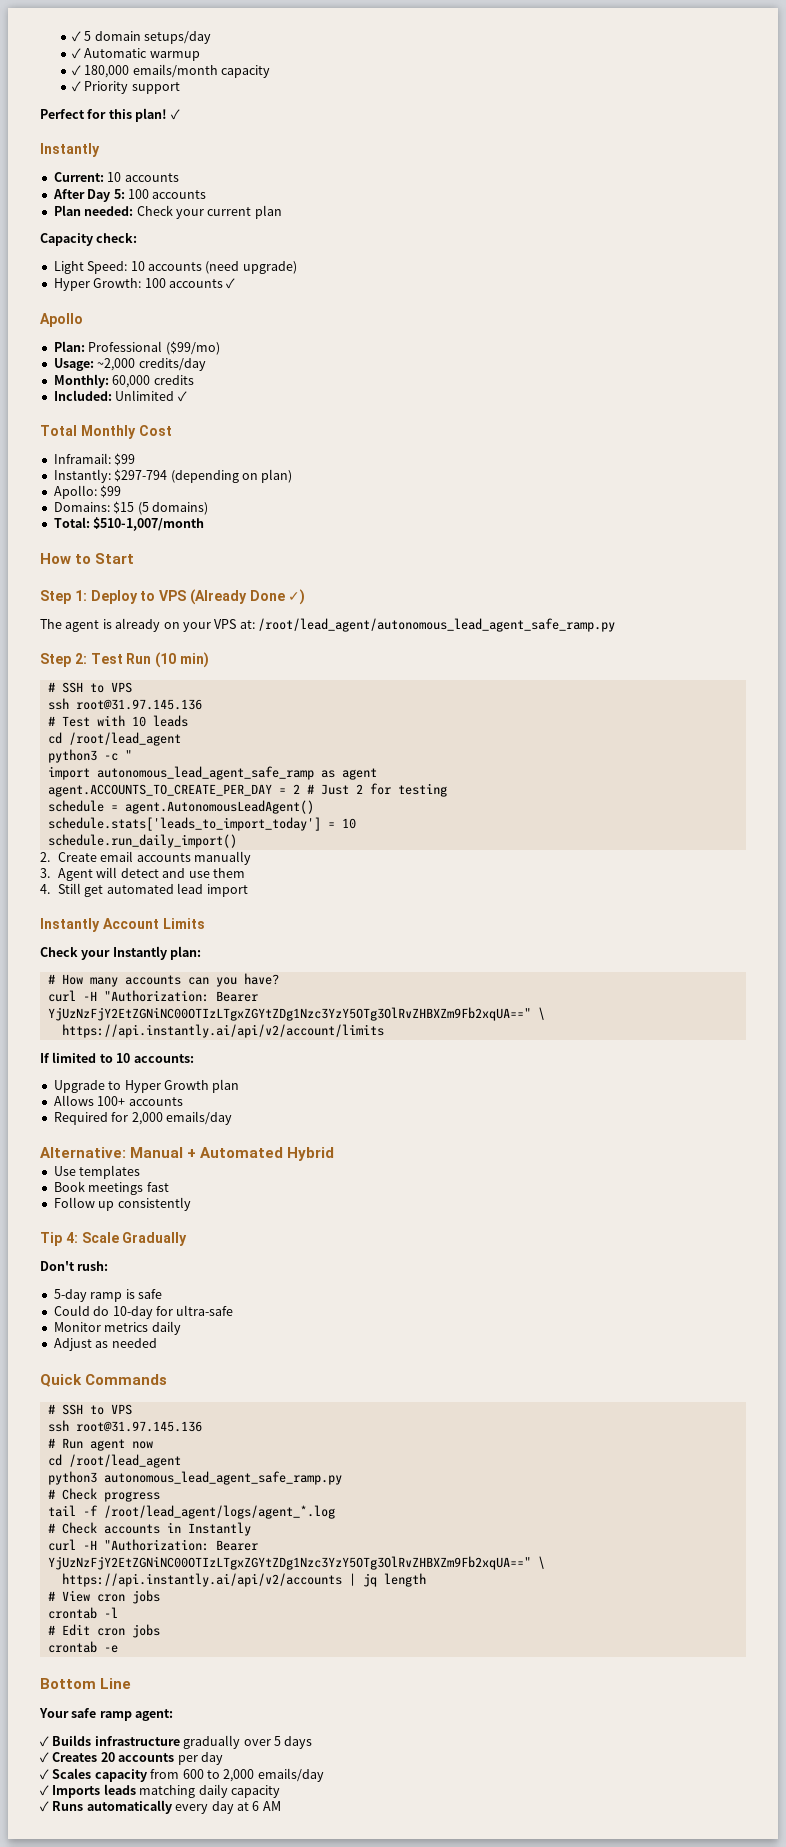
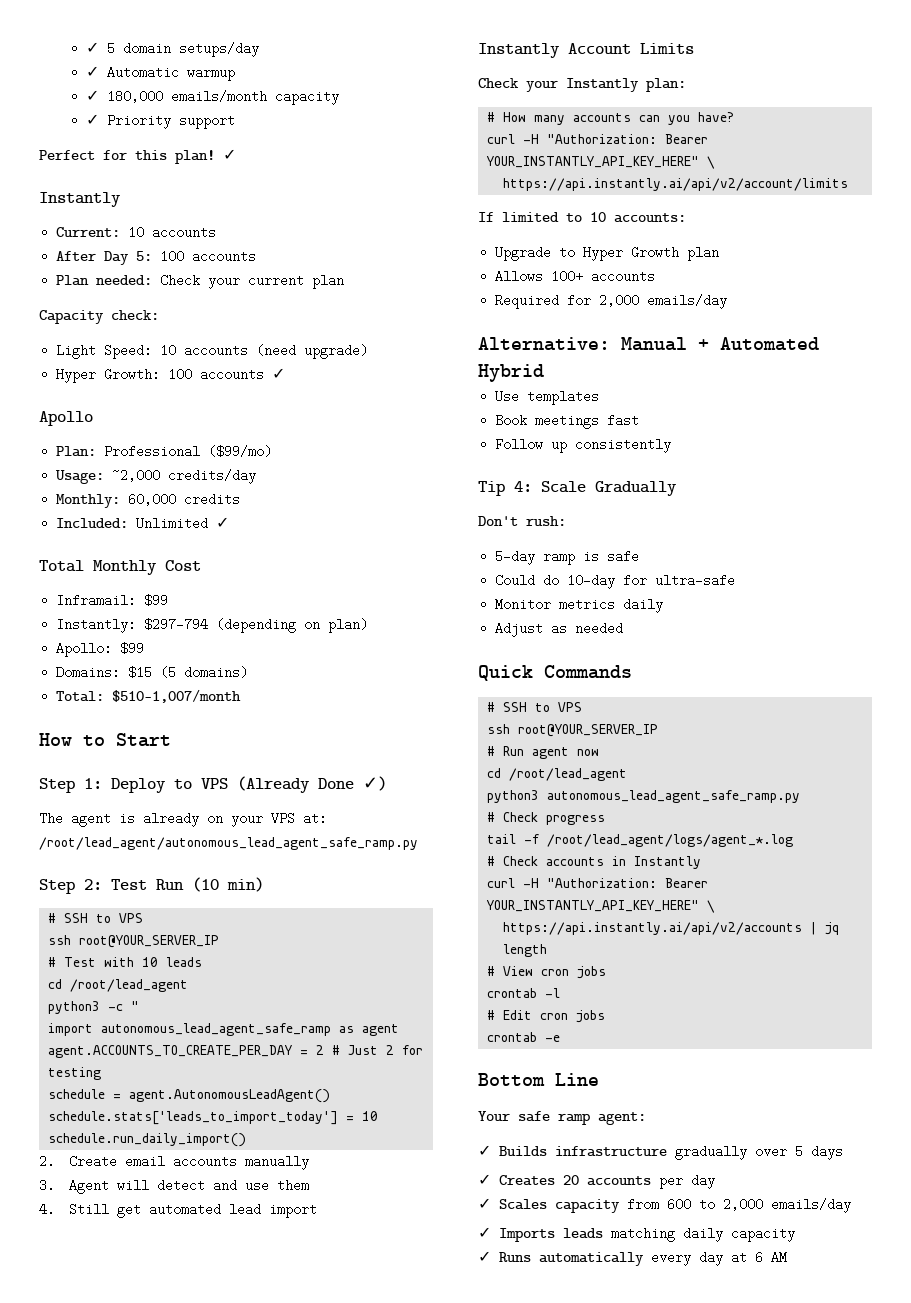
  Step 2: Test Run (10 min)
  # SSH to VPS
- ssh root@31.97.145.136
+ ssh root@YOUR_SERVER_IP
  # How many accounts can you have?
- curl -H "Authorization: Bearer YjUzNzFjY2EtZGNiNC00OTIzLTgxZGYtZDg1Nzc3YzY5OTg3OlRvZHBXZm9Fb2xqUA==" \
+ curl -H "Authorization: Bearer YOUR_INSTANTLY_API_KEY_HERE" \
  Quick Commands
  # SSH to VPS
- ssh root@31.97.145.136
+ ssh root@YOUR_SERVER_IP
  # Check accounts in Instantly
- curl -H "Authorization: Bearer YjUzNzFjY2EtZGNiNC00OTIzLTgxZGYtZDg1Nzc3YzY5OTg3OlRvZHBXZm9Fb2xqUA==" \
+ curl -H "Authorization: Bearer YOUR_INSTANTLY_API_KEY_HERE" \

